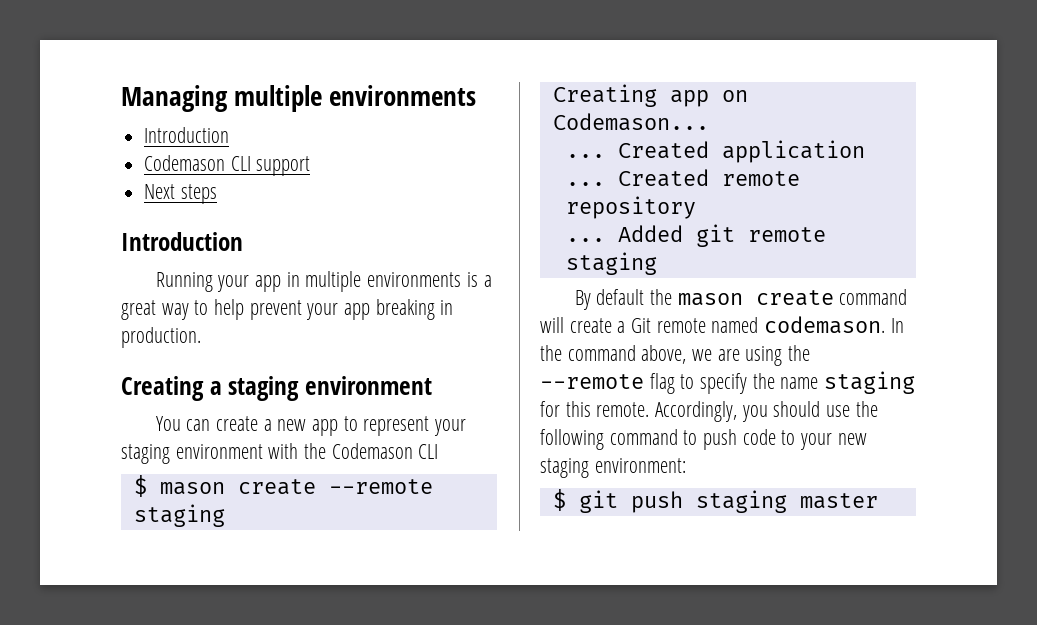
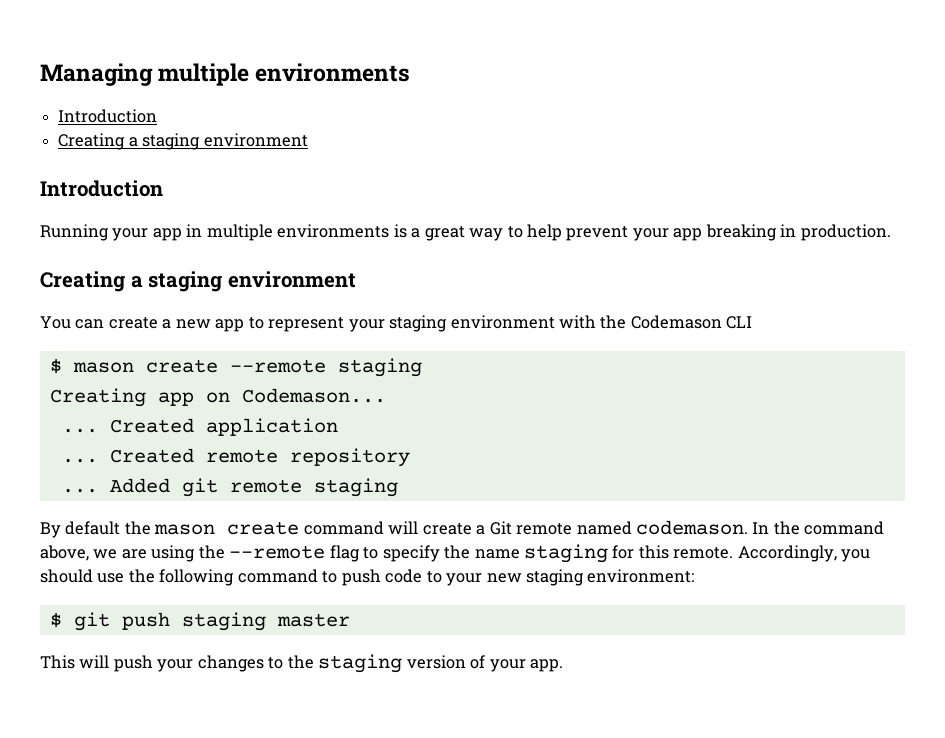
  Managing multiple environments
  Introduction
- Codemason CLI support
- Next steps
+ Creating a staging environment
+ This will push your changes to the staging version of your app.

